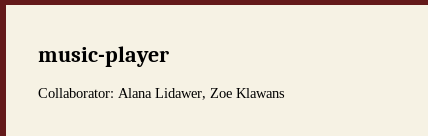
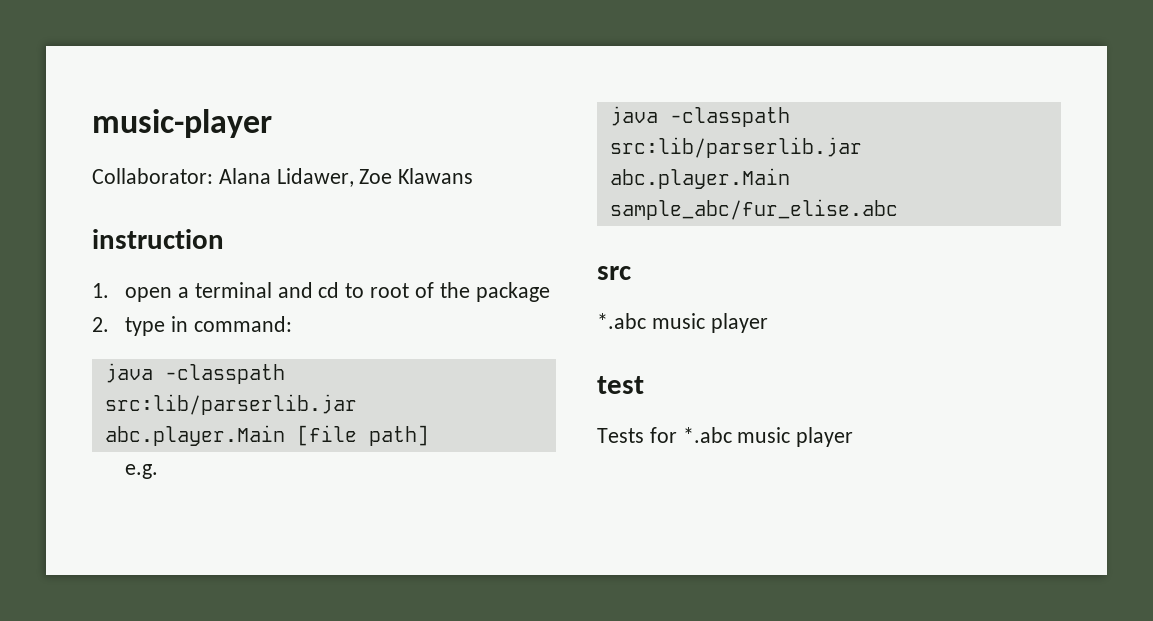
+ instruction
+ 1. open a terminal and cd to root of the package
+ 2. type in command:
+ java -classpath src:lib/parserlib.jar abc.player.Main [file path]
+ e.g.
+ java -classpath src:lib/parserlib.jar abc.player.Main sample_abc/fur_elise.abc
+ src
+ *.abc music player
+ test
+ Tests for *.abc music player

